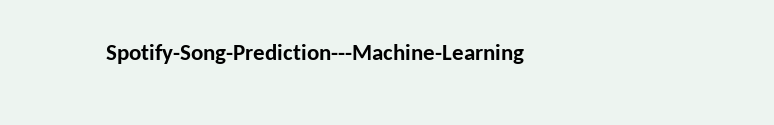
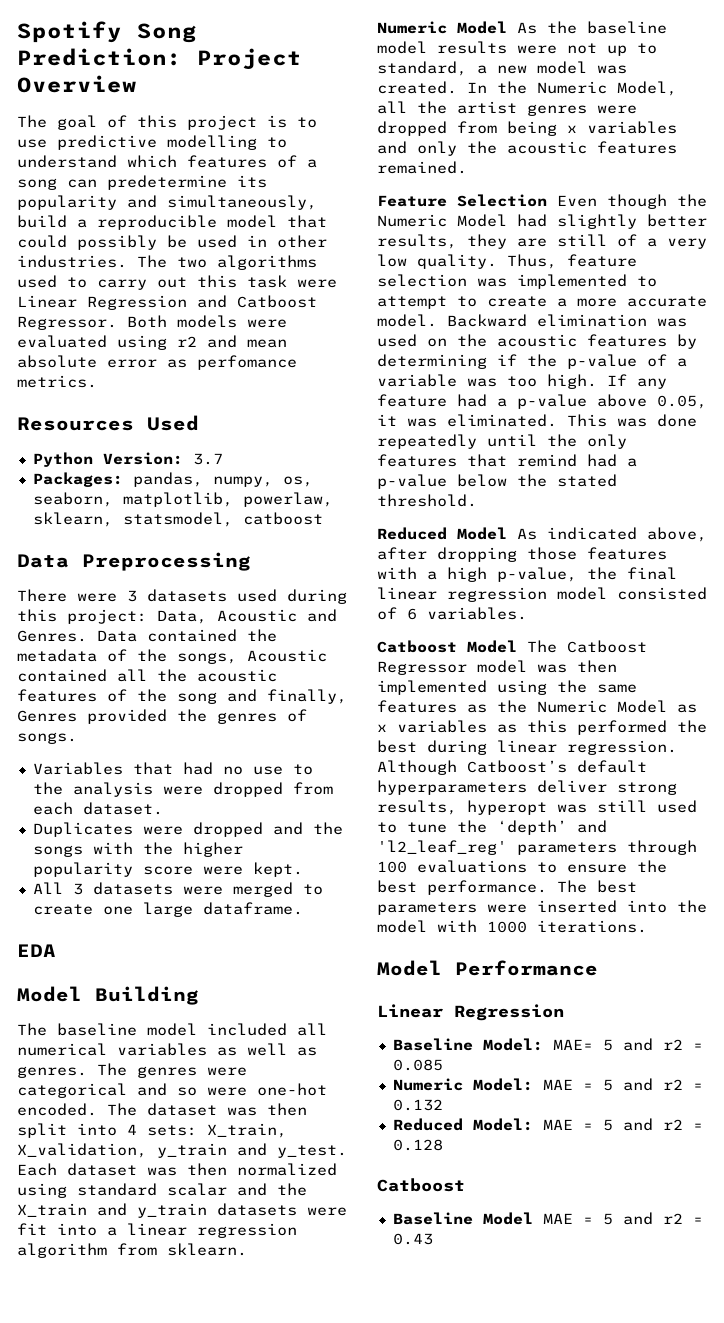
- Spotify-Song-Prediction---Machine-Learning
+ Spotify Song Prediction: Project Overview
+ The goal of this project is to use predictive modelling to understand which features of a song can predetermine its popularity and simultaneously, build a reproducible model that could possibly be used in other industries. The two algorithms used to carry out this task were Linear Regression and Catboost Regressor. Both models were evaluated using r2 and mean absolute error as perfomance metrics.
+ Resources Used
+ Python Version: 3.7
+ Packages: pandas, numpy, os, seaborn, matplotlib, powerlaw, sklearn, statsmodel, catboost
+ Data Preprocessing
+ There were 3 datasets used during this project: Data, Acoustic and Genres. Data contained the metadata of the songs, Acoustic contained all the acoustic features of the song and finally, Genres provided the genres of songs.
+ Variables that had no use to the analysis were dropped from each dataset.
+ Duplicates were dropped and the songs with the higher popularity score were kept.
+ All 3 datasets were merged to create one large dataframe.
+ EDA
+ Model Building
+ The baseline model included all numerical variables as well as genres. The genres were categorical and so were one-hot encoded. The dataset was then split into 4 sets: X_train, X_validation, y_train and y_test. Each dataset was then normalized using standard scalar and the X_train and y_train datasets were fit into a linear regression algorithm from sklearn.
+ Numeric Model As the baseline model results were not up to standard, a new model was created. In the Numeric Model, all the artist genres were dropped from being x variables and only the acoustic features remained.
+ Feature Selection Even though the Numeric Model had slightly better results, they are still of a very low quality. Thus, feature selection was implemented to attempt to create a more accurate model. Backward elimination was used on the acoustic features by determining if the p-value of a variable was too high. If any feature had a p-value above 0.05, it was eliminated. This was done repeatedly until the only features that remind had a p-value below the stated threshold.
+ Reduced Model As indicated above, after dropping those features with a high p-value, the final linear regression model consisted of 6 variables.
+ Catboost Model The Catboost Regressor model was then implemented using the same features as the Numeric Model as x variables as this performed the best during linear regression. Although Catboost’s default hyperparameters deliver strong results, hyperopt was still used to tune the ‘depth’ and 'l2_leaf_reg' parameters through 100 evaluations to ensure the best performance. The best parameters were inserted into the model with 1000 iterations.
+ Model Performance
+ Linear Regression
+ Baseline Model: MAE= 5 and r2 = 0.085
+ Numeric Model: MAE = 5 and r2 = 0.132
+ Reduced Model: MAE = 5 and r2 = 0.128
+ Catboost
+ Baseline Model MAE = 5 and r2 = 0.43

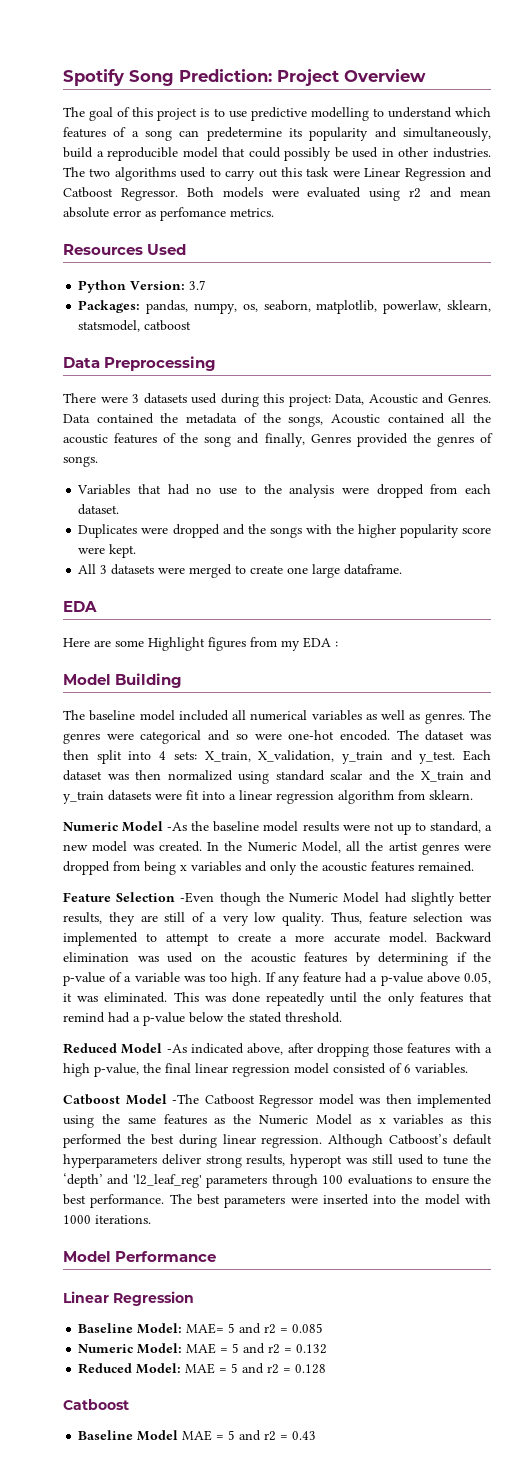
+ Here are some Highlight figures from my EDA :
- Numeric Model As the baseline model results were not up to standard, a new model was created.
+ Numeric Model -As the baseline model results were not up to standard, a new model was created.
- Feature Selection Even though the Numeric Model had slightly better results, they are still of a very low quality.
+ Feature Selection -Even though the Numeric Model had slightly better results, they are still of a very low quality.
- Reduced Model As indicated above, after dropping those features with a high p-value, the final linear regression model consisted of 6 variables.
+ Reduced Model -As indicated above, after dropping those features with a high p-value, the final linear regression model consisted of 6 variables.
- Catboost Model The Catboost Regressor model was then implemented using the same features as the Numeric Model as x variables as this performed the best during linear regression.
+ Catboost Model -The Catboost Regressor model was then implemented using the same features as the Numeric Model as x variables as this performed the best during linear regression.

